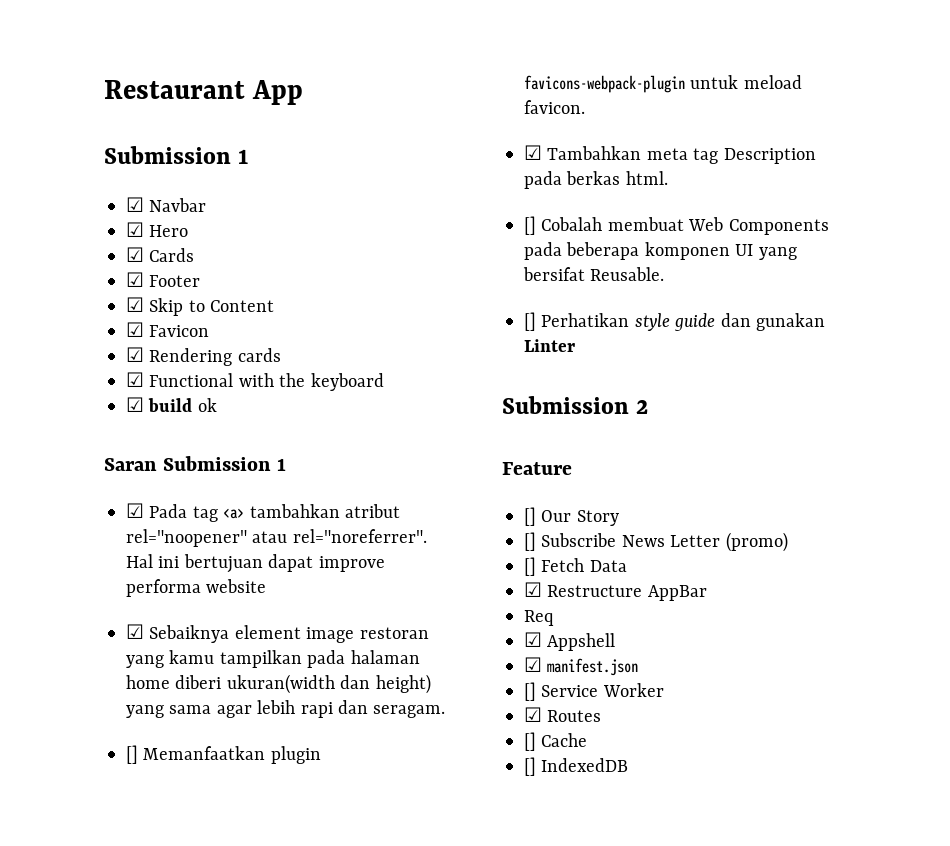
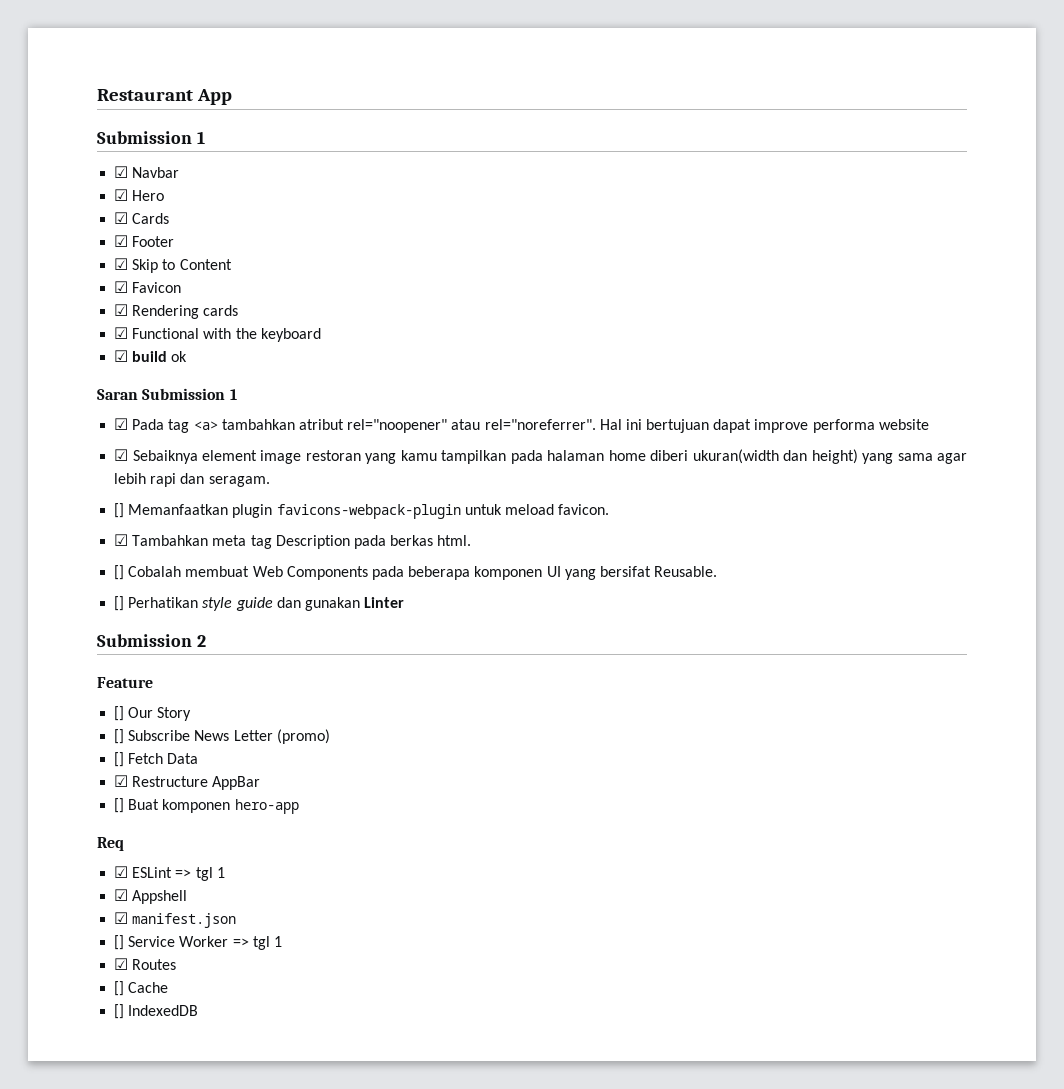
+ [] Buat komponen hero-app
  Req
+ ☑ ESLint => tgl 1
- [] Service Worker
+ [] Service Worker => tgl 1

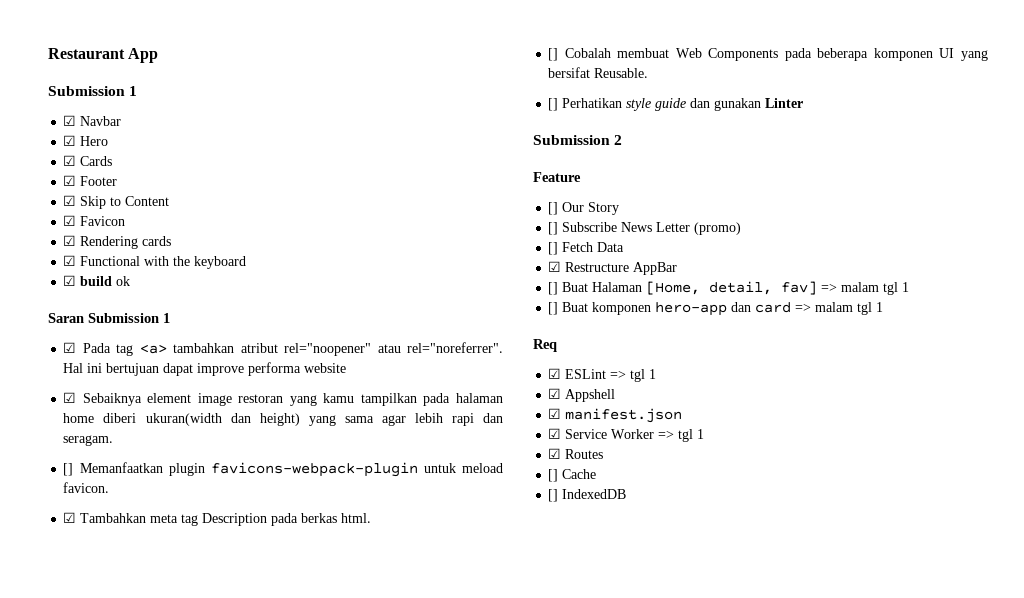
- [] Buat komponen hero-app
+ [] Buat Halaman [Home, detail, fav] => malam tgl 1
+ [] Buat komponen hero-app dan card => malam tgl 1
- [] Service Worker => tgl 1
+ ☑ Service Worker => tgl 1

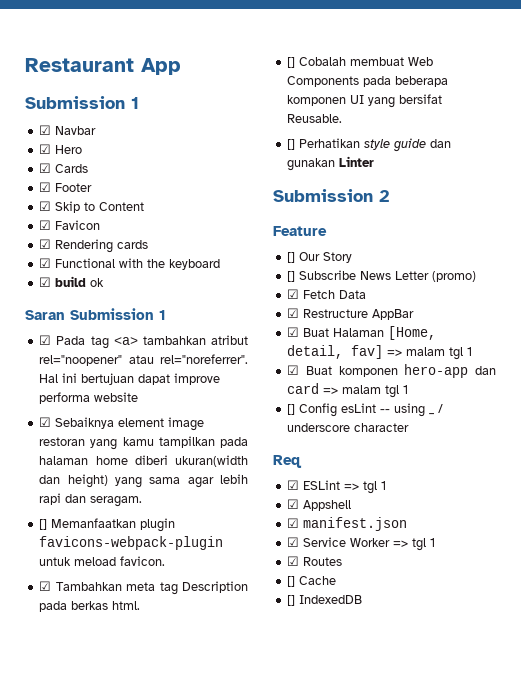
- [] Fetch Data
+ ☑ Fetch Data
- [] Buat Halaman [Home, detail, fav] => malam tgl 1
+ ☑ Buat Halaman [Home, detail, fav] => malam tgl 1
- [] Buat komponen hero-app dan card => malam tgl 1
+ ☑ Buat komponen hero-app dan card => malam tgl 1
+ [] Config esLint -- using _ / underscore character

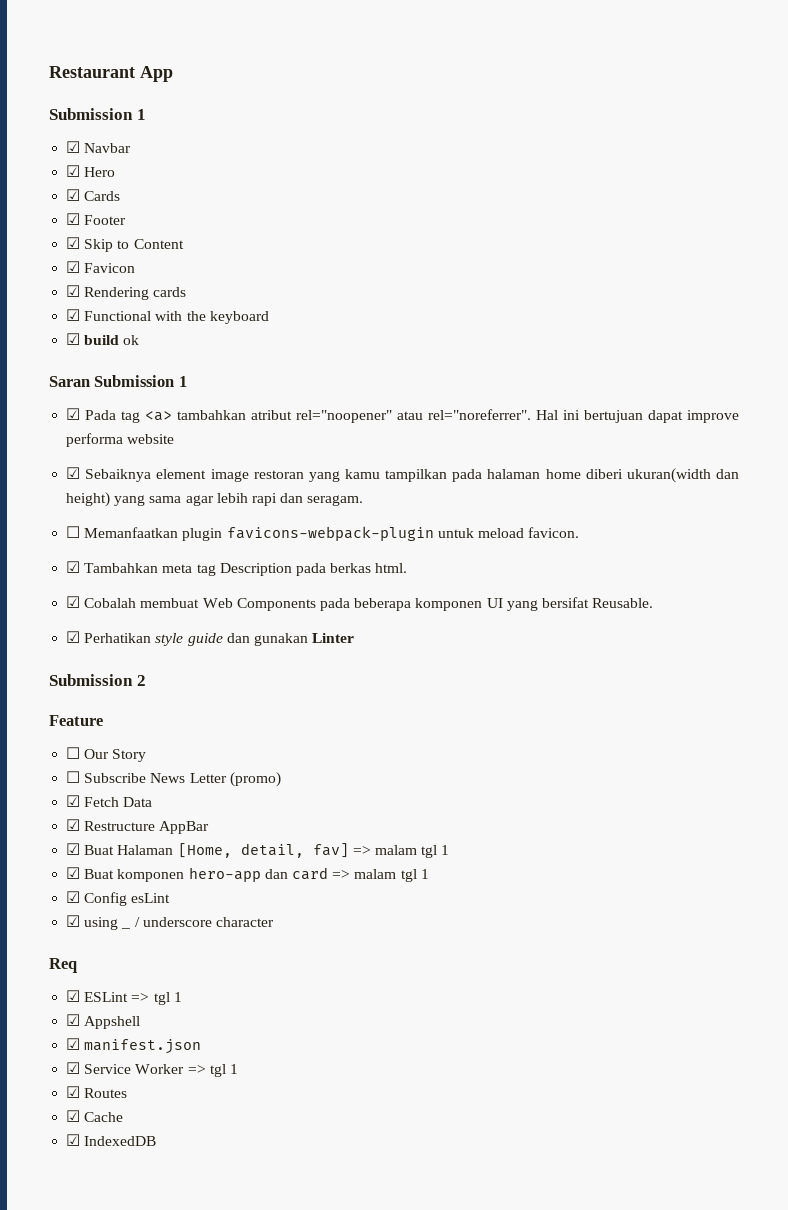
- [] Memanfaatkan plugin favicons-webpack-plugin untuk meload favicon.
+ ☐ Memanfaatkan plugin favicons-webpack-plugin untuk meload favicon.
- [] Cobalah membuat Web Components pada beberapa komponen UI yang bersifat Reusable.
+ ☑ Cobalah membuat Web Components pada beberapa komponen UI yang bersifat Reusable.
- [] Perhatikan style guide dan gunakan Linter
+ ☑ Perhatikan style guide dan gunakan Linter
- [] Our Story
+ ☐ Our Story
- [] Subscribe News Letter (promo)
+ ☐ Subscribe News Letter (promo)
- [] Config esLint -- using _ / underscore character
+ ☑ Config esLint
+ ☑ using _ / underscore character
- [] Cache
+ ☑ Cache
- [] IndexedDB
+ ☑ IndexedDB

